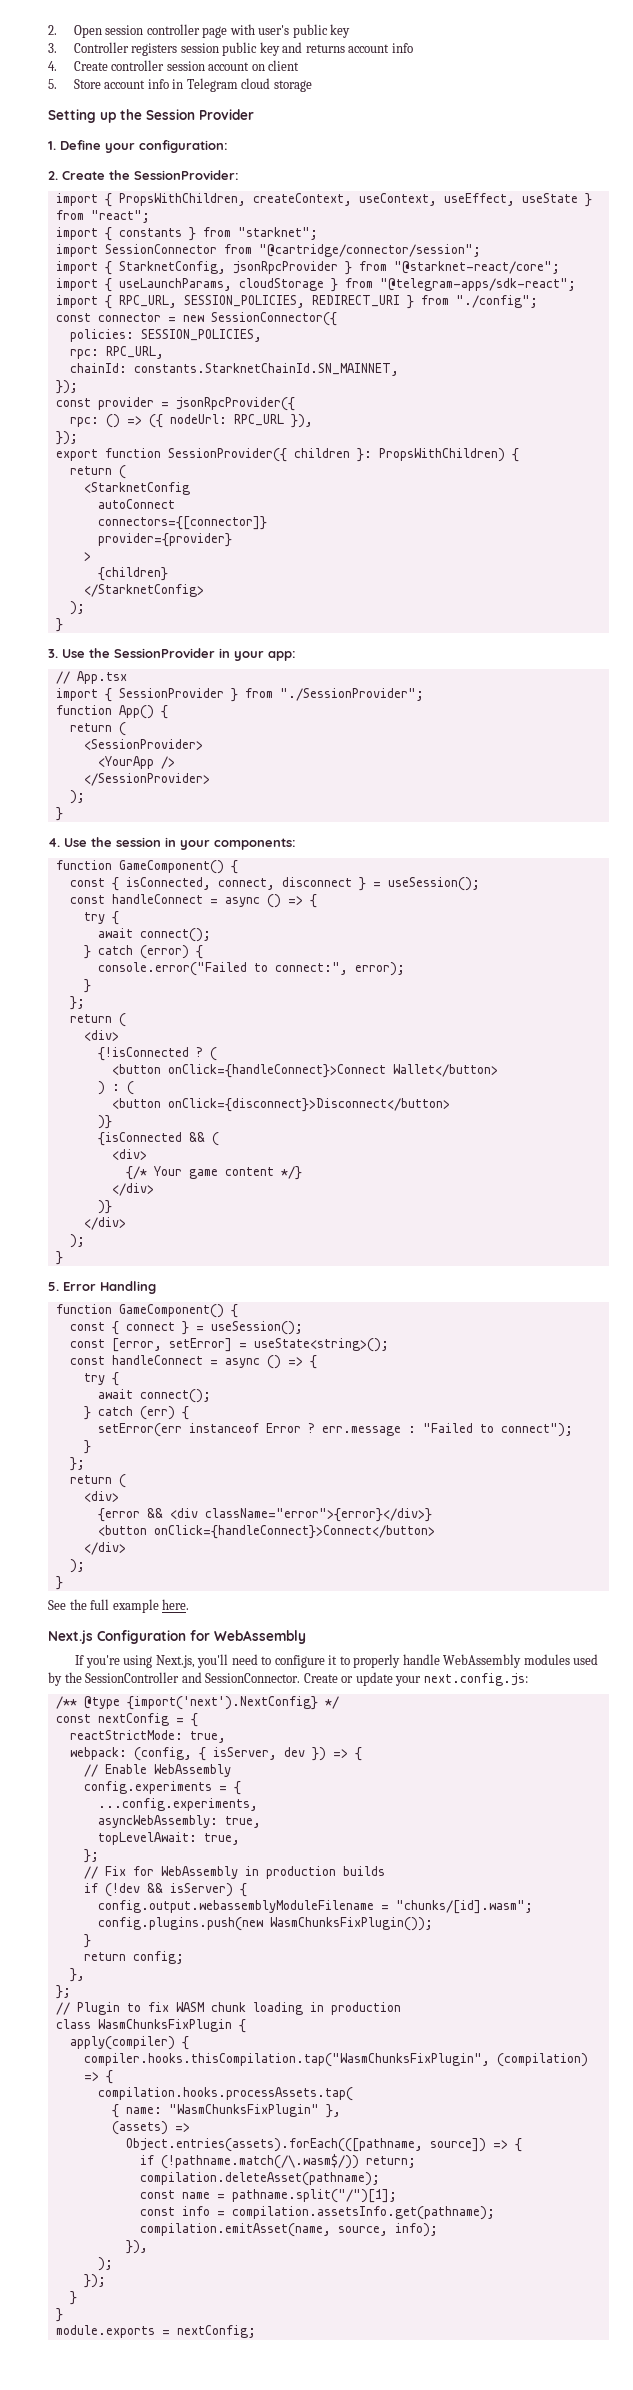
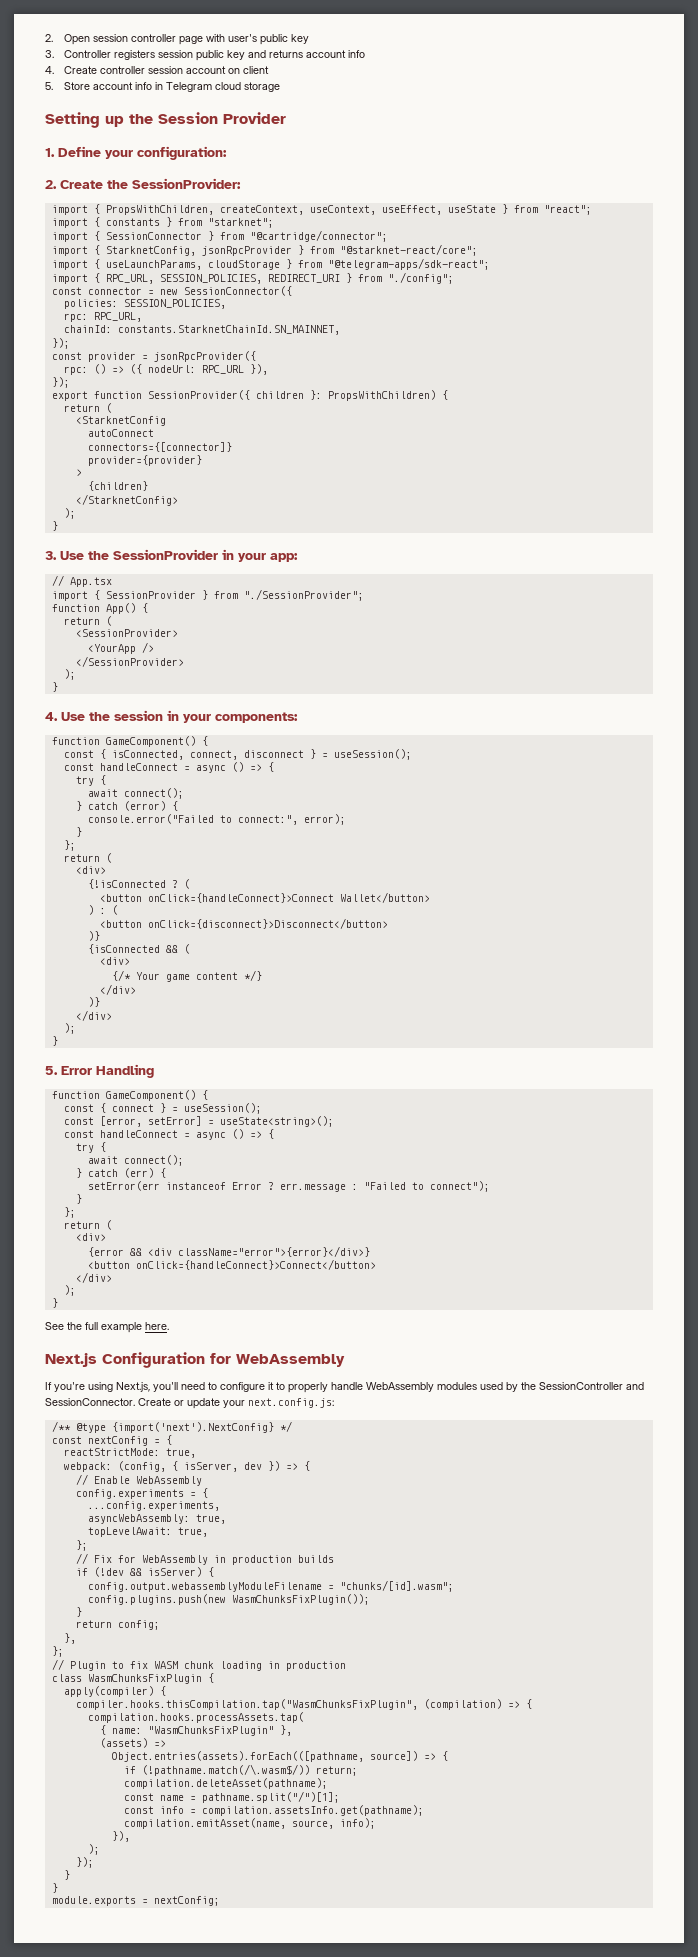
- import SessionConnector from "@cartridge/connector/session";
+ import { SessionConnector } from "@cartridge/connector";

